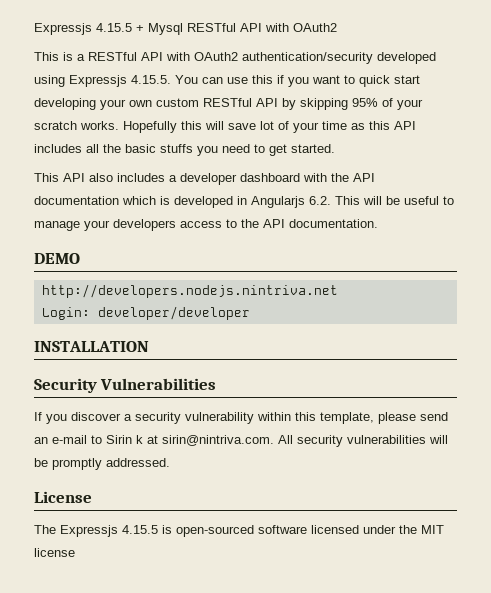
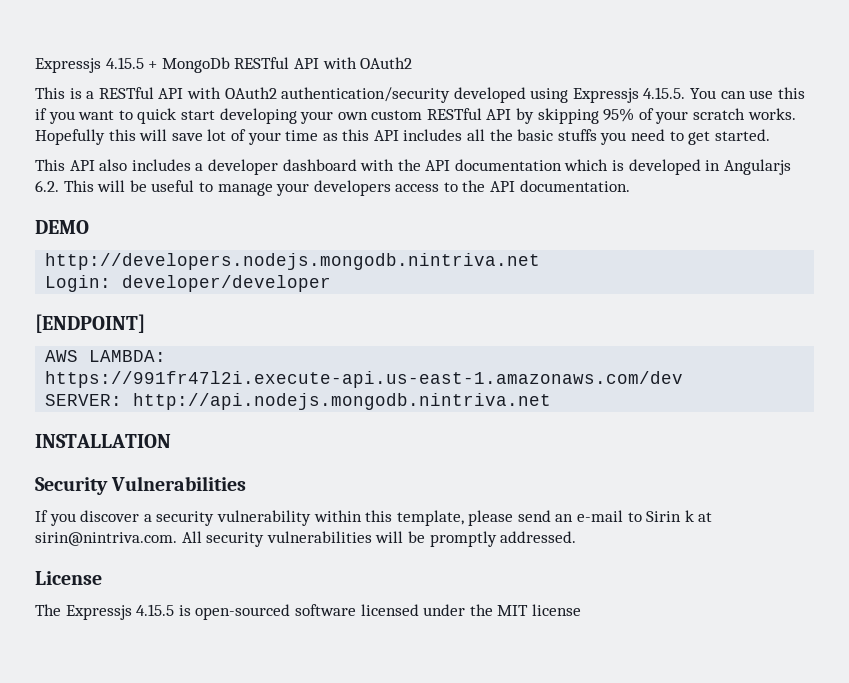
- Expressjs 4.15.5 + Mysql RESTful API with OAuth2
+ Expressjs 4.15.5 + MongoDb RESTful API with OAuth2
- http://developers.nodejs.nintriva.net
+ http://developers.nodejs.mongodb.nintriva.net
+ [ENDPOINT]
+ AWS LAMBDA: https://991fr47l2i.execute-api.us-east-1.amazonaws.com/dev
+ SERVER: http://api.nodejs.mongodb.nintriva.net

